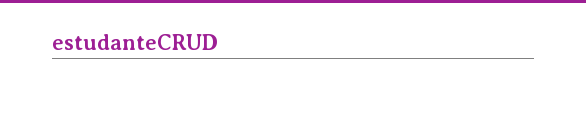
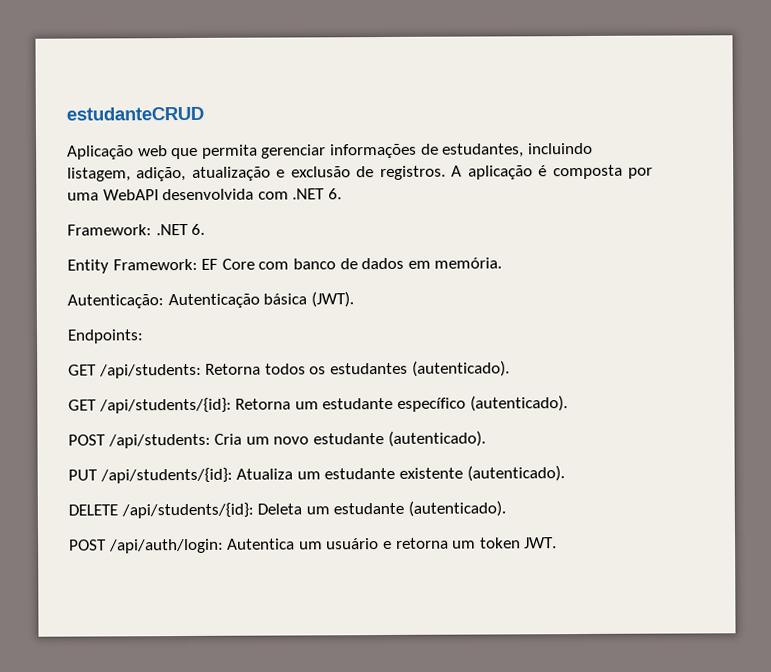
+ Aplicação web que permita gerenciar informações de estudantes, incluindo listagem, adição, atualização e exclusão de registros. A aplicação é composta por uma WebAPI desenvolvida com .NET 6.
+ Framework: .NET 6.
+ Entity Framework: EF Core com banco de dados em memória.
+ Autenticação: Autenticação básica (JWT).
+ Endpoints:
+ GET /api/students: Retorna todos os estudantes (autenticado).
+ GET /api/students/{id}: Retorna um estudante específico (autenticado).
+ POST /api/students: Cria um novo estudante (autenticado).
+ PUT /api/students/{id}: Atualiza um estudante existente (autenticado).
+ DELETE /api/students/{id}: Deleta um estudante (autenticado).
+ POST /api/auth/login: Autentica um usuário e retorna um token JWT.

